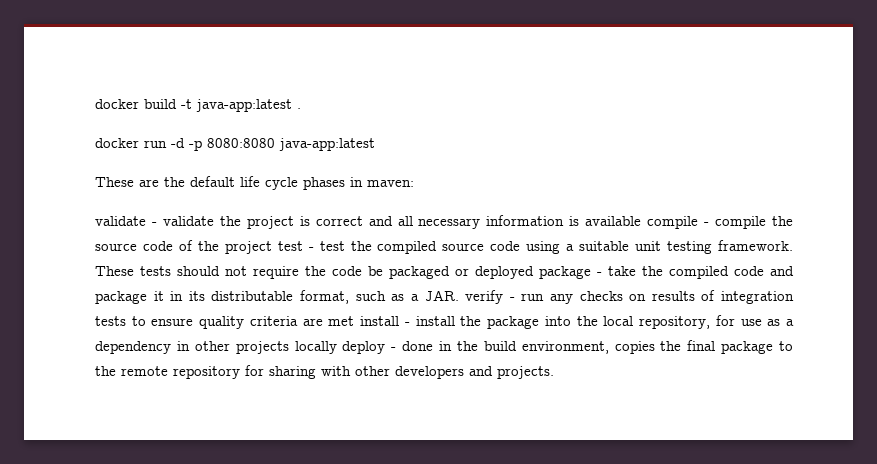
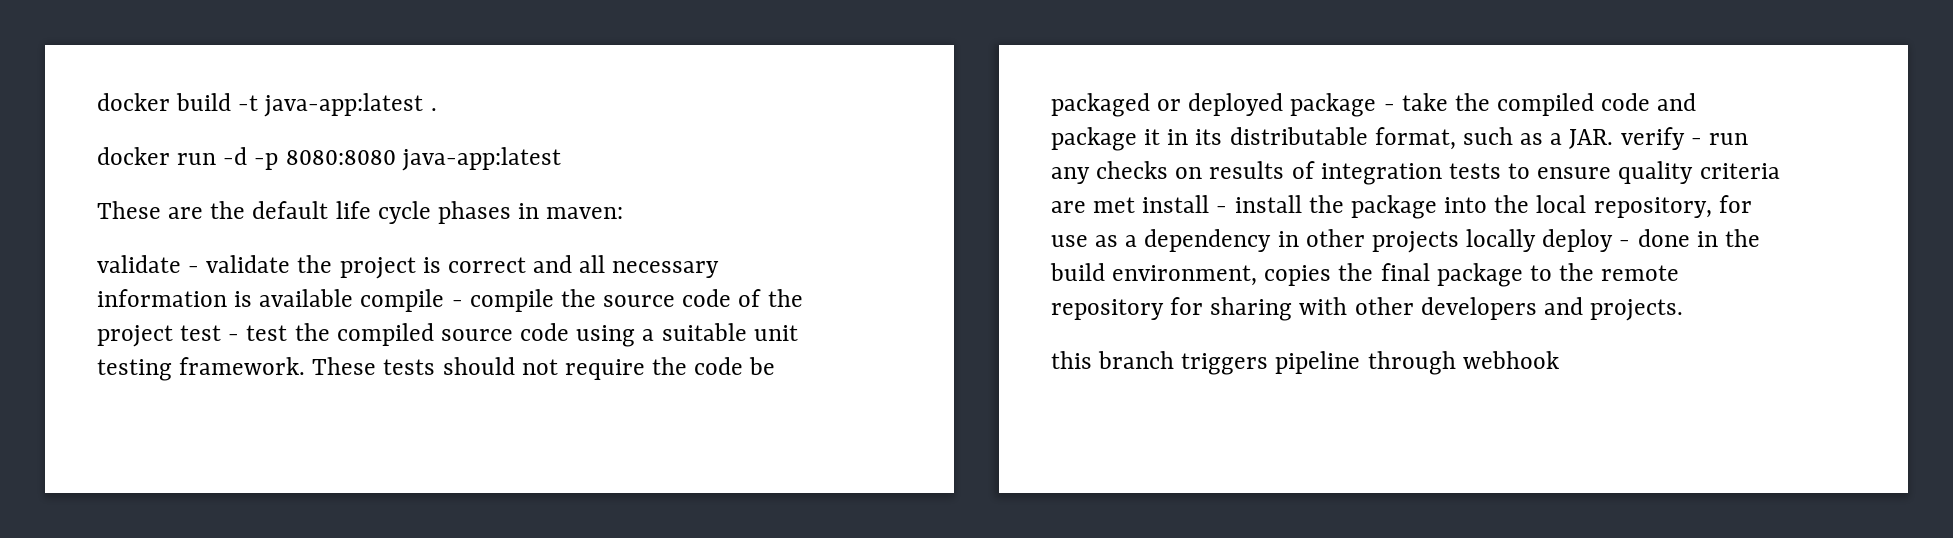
+ this branch triggers pipeline through webhook

